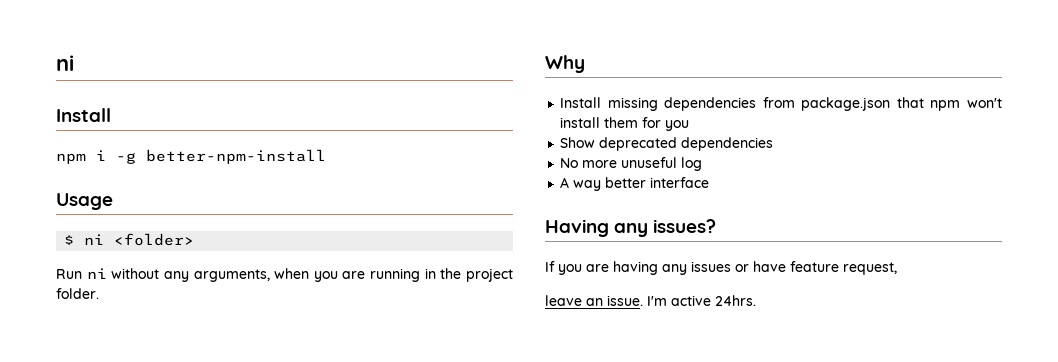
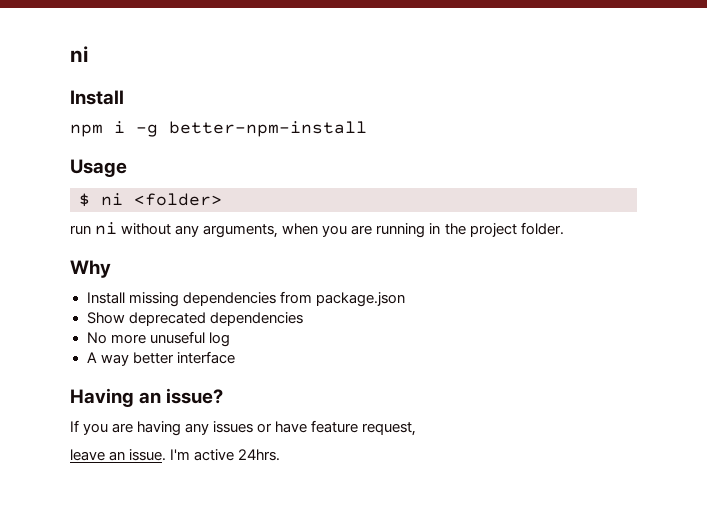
- Run ni without any arguments, when you are running in the project folder.
+ run ni without any arguments, when you are running in the project folder.
- Install missing dependencies from package.json that npm won't install them for you
+ Install missing dependencies from package.json
- Having any issues?
+ Having an issue?

